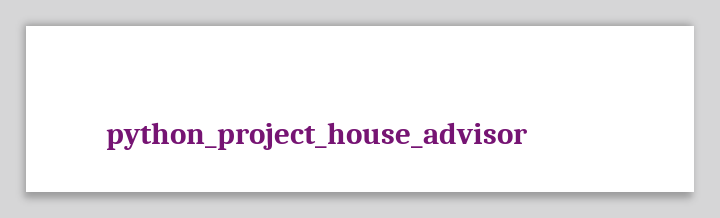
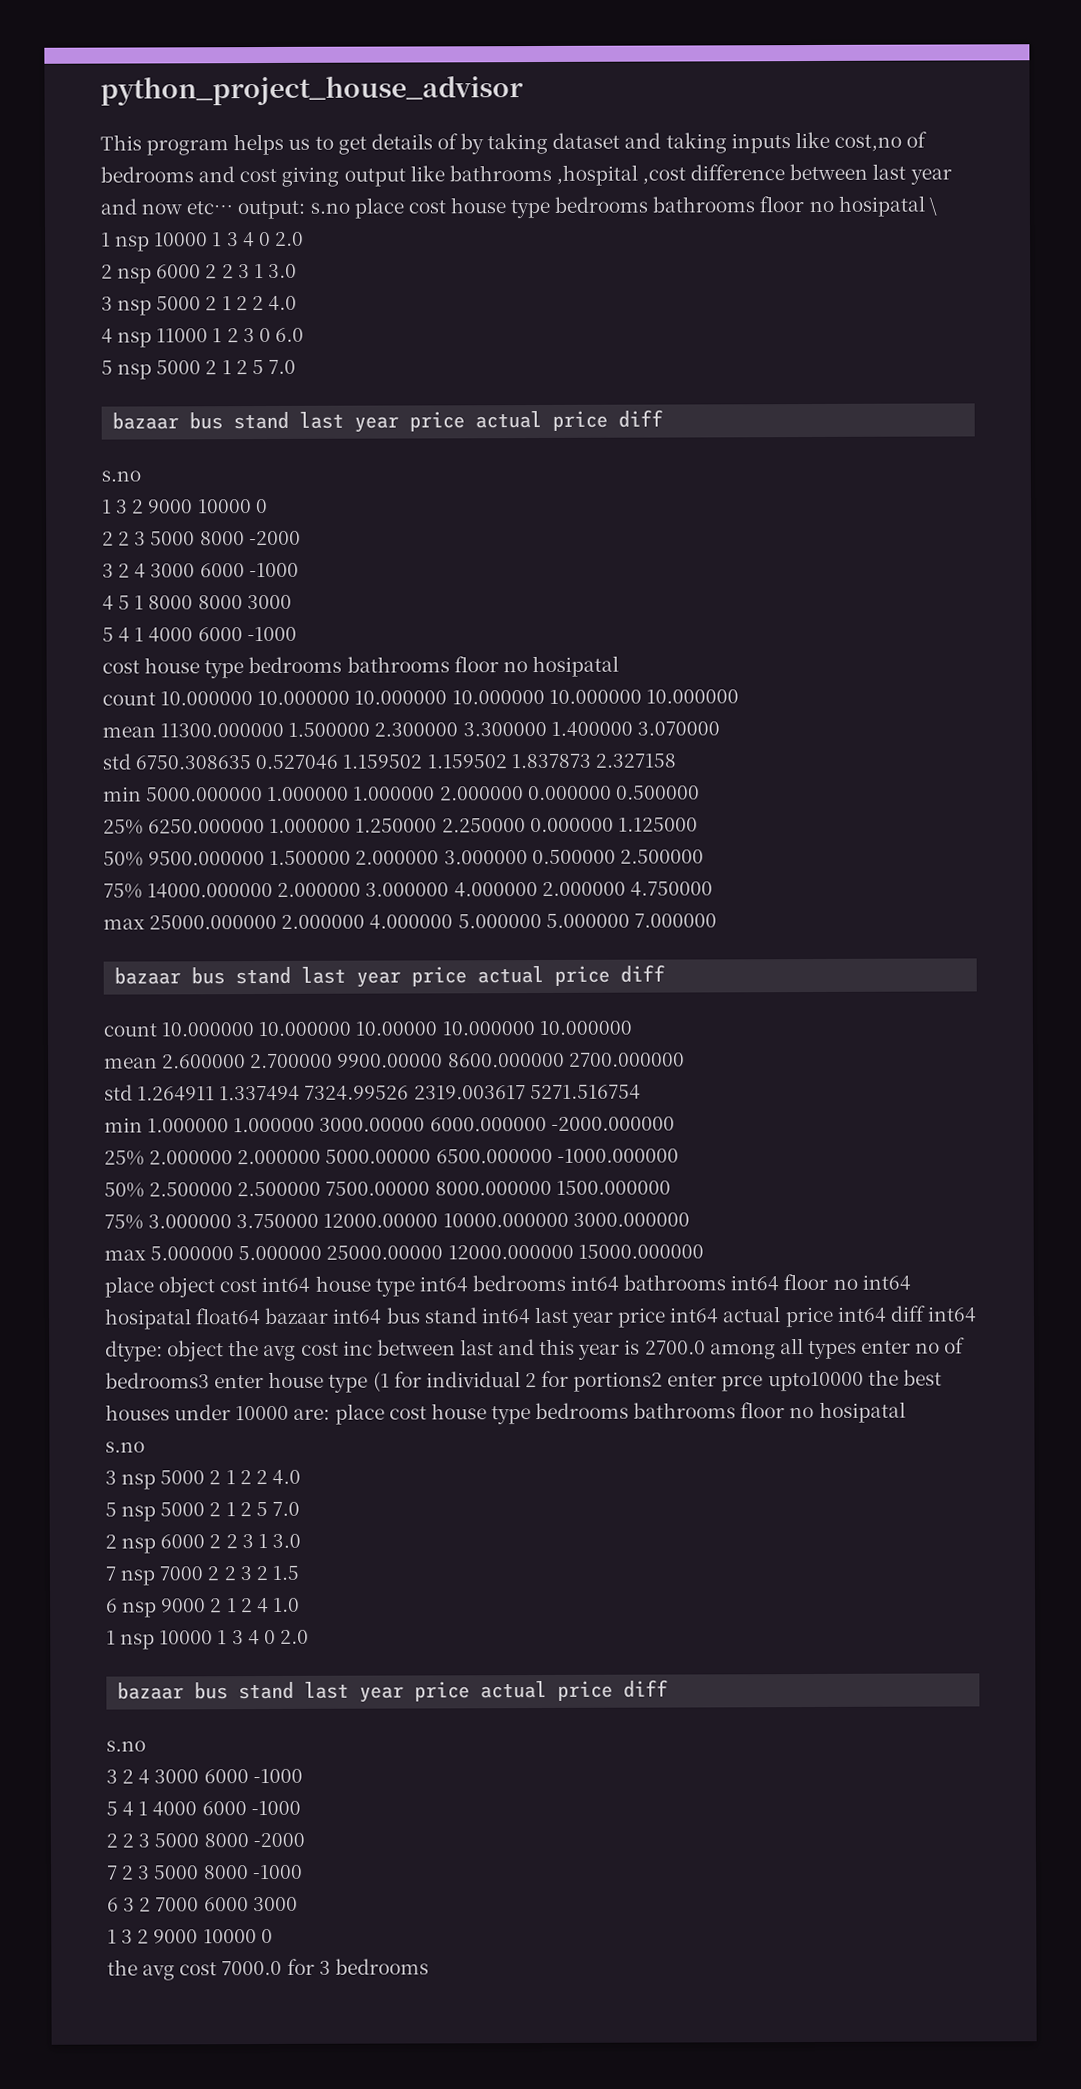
+ This program helps us to get details of by taking dataset and taking inputs like cost,no of bedrooms and cost giving output like bathrooms ,hospital ,cost difference between last year and now etc… output: s.no place cost house type bedrooms bathrooms floor no hosipatal \
+ 1 nsp 10000 1 3 4 0 2.0
+ 2 nsp 6000 2 2 3 1 3.0
+ 3 nsp 5000 2 1 2 2 4.0
+ 4 nsp 11000 1 2 3 0 6.0
+ 5 nsp 5000 2 1 2 5 7.0
+ bazaar bus stand last year price actual price diff
+ s.no
+ 1 3 2 9000 10000 0
+ 2 2 3 5000 8000 -2000
+ 3 2 4 3000 6000 -1000
+ 4 5 1 8000 8000 3000
+ 5 4 1 4000 6000 -1000
+ cost house type bedrooms bathrooms floor no hosipatal
+ count 10.000000 10.000000 10.000000 10.000000 10.000000 10.000000
+ mean 11300.000000 1.500000 2.300000 3.300000 1.400000 3.070000
+ std 6750.308635 0.527046 1.159502 1.159502 1.837873 2.327158
+ min 5000.000000 1.000000 1.000000 2.000000 0.000000 0.500000
+ 25% 6250.000000 1.000000 1.250000 2.250000 0.000000 1.125000
+ 50% 9500.000000 1.500000 2.000000 3.000000 0.500000 2.500000
+ 75% 14000.000000 2.000000 3.000000 4.000000 2.000000 4.750000
+ max 25000.000000 2.000000 4.000000 5.000000 5.000000 7.000000
+ bazaar bus stand last year price actual price diff
+ count 10.000000 10.000000 10.00000 10.000000 10.000000
+ mean 2.600000 2.700000 9900.00000 8600.000000 2700.000000
+ std 1.264911 1.337494 7324.99526 2319.003617 5271.516754
+ min 1.000000 1.000000 3000.00000 6000.000000 -2000.000000
+ 25% 2.000000 2.000000 5000.00000 6500.000000 -1000.000000
+ 50% 2.500000 2.500000 7500.00000 8000.000000 1500.000000
+ 75% 3.000000 3.750000 12000.00000 10000.000000 3000.000000
+ max 5.000000 5.000000 25000.00000 12000.000000 15000.000000
+ place object cost int64 house type int64 bedrooms int64 bathrooms int64 floor no int64 hosipatal float64 bazaar int64 bus stand int64 last year price int64 actual price int64 diff int64 dtype: object the avg cost inc between last and this year is 2700.0 among all types enter no of bedrooms3 enter house type (1 for individual 2 for portions2 enter prce upto10000 the best houses under 10000 are: place cost house type bedrooms bathrooms floor no hosipatal
+ s.no
+ 3 nsp 5000 2 1 2 2 4.0
+ 5 nsp 5000 2 1 2 5 7.0
+ 2 nsp 6000 2 2 3 1 3.0
+ 7 nsp 7000 2 2 3 2 1.5
+ 6 nsp 9000 2 1 2 4 1.0
+ 1 nsp 10000 1 3 4 0 2.0
+ bazaar bus stand last year price actual price diff
+ s.no
+ 3 2 4 3000 6000 -1000
+ 5 4 1 4000 6000 -1000
+ 2 2 3 5000 8000 -2000
+ 7 2 3 5000 8000 -1000
+ 6 3 2 7000 6000 3000
+ 1 3 2 9000 10000 0
+ the avg cost 7000.0 for 3 bedrooms

